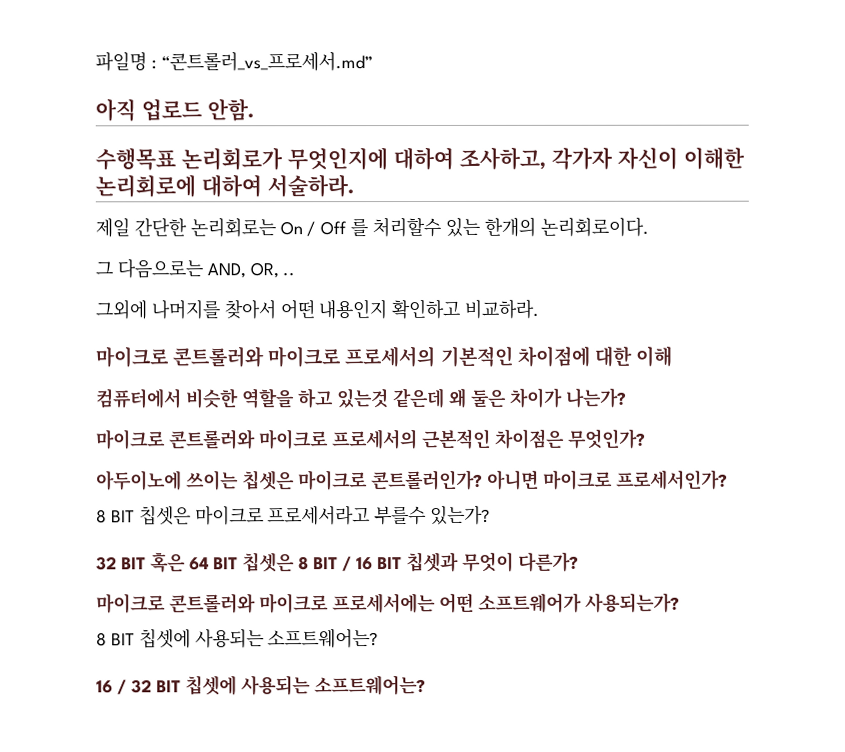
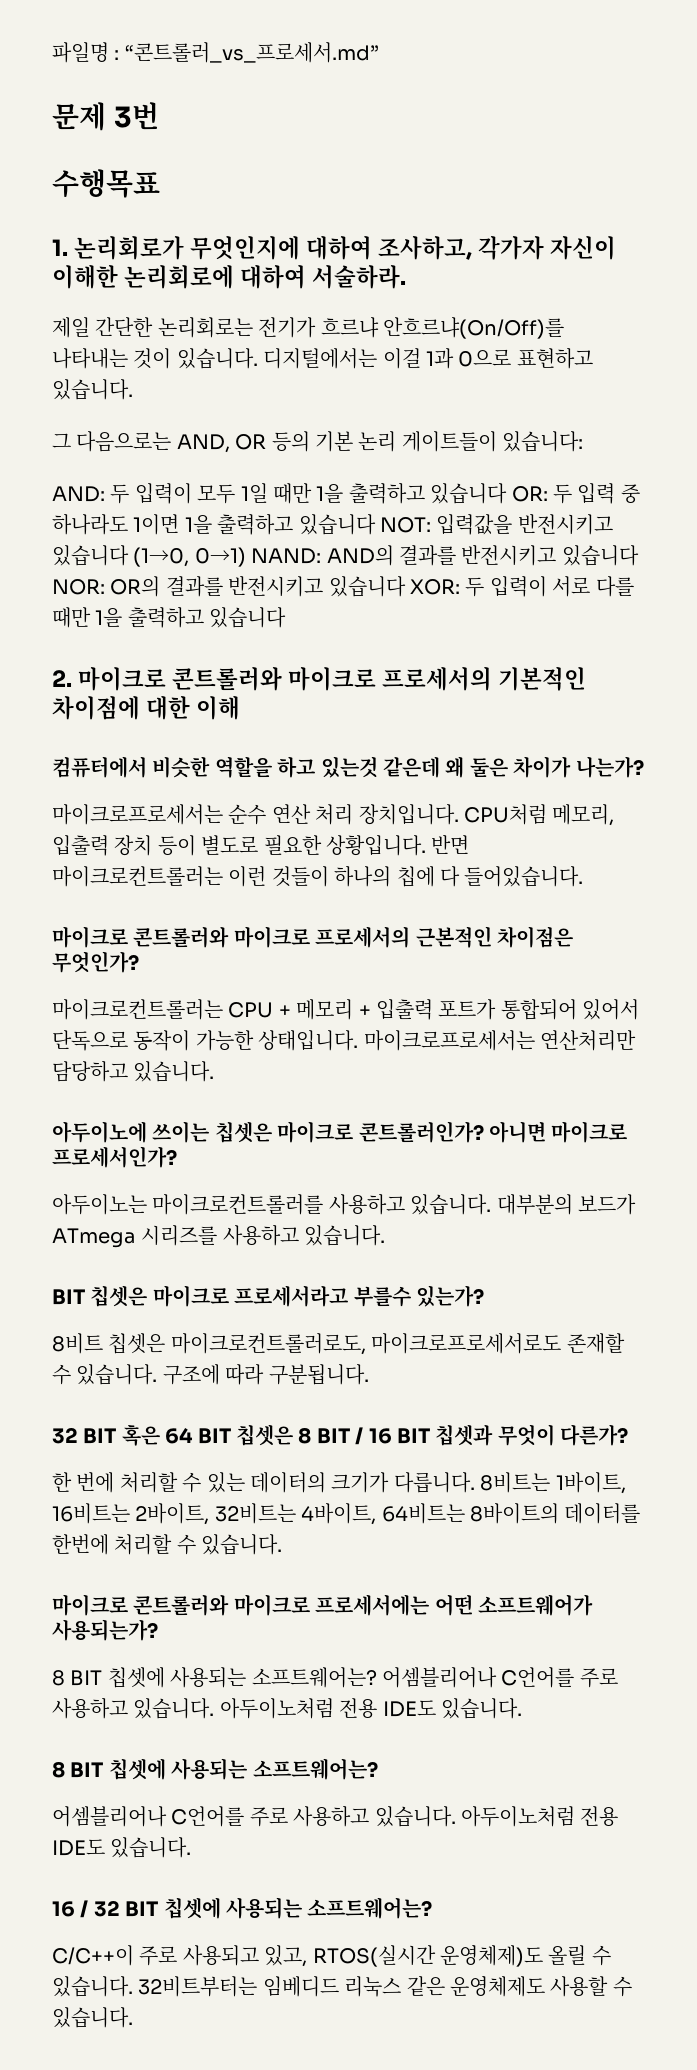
- 아직 업로드 안함.
+ 문제 3번
- 수행목표 논리회로가 무엇인지에 대하여 조사하고, 각가자 자신이 이해한 논리회로에 대하여 서술하라.
+ 수행목표
+ 1. 논리회로가 무엇인지에 대하여 조사하고, 각가자 자신이 이해한 논리회로에 대하여 서술하라.
- 제일 간단한 논리회로는 On / Off 를 처리할수 있는 한개의 논리회로이다.
- 그 다음으로는 AND, OR, ..
- 그외에 나머지를 찾아서 어떤 내용인지 확인하고 비교하라.
- 마이크로 콘트롤러와 마이크로 프로세서의 기본적인 차이점에 대한 이해
+ 제일 간단한 논리회로는 전기가 흐르냐 안흐르냐(On/Off)를 나타내는 것이 있습니다. 디지털에서는 이걸 1과 0으로 표현하고 있습니다.
+ 그 다음으로는 AND, OR 등의 기본 논리 게이트들이 있습니다:
+ AND: 두 입력이 모두 1일 때만 1을 출력하고 있습니다 OR: 두 입력 중 하나라도 1이면 1을 출력하고 있습니다 NOT: 입력값을 반전시키고 있습니다 (1→0, 0→1) NAND: AND의 결과를 반전시키고 있습니다 NOR: OR의 결과를 반전시키고 있습니다 XOR: 두 입력이 서로 다를 때만 1을 출력하고 있습니다
+ 2. 마이크로 콘트롤러와 마이크로 프로세서의 기본적인 차이점에 대한 이해
+ 마이크로프로세서는 순수 연산 처리 장치입니다. CPU처럼 메모리, 입출력 장치 등이 별도로 필요한 상황입니다. 반면 마이크로컨트롤러는 이런 것들이 하나의 칩에 다 들어있습니다.
+ 마이크로컨트롤러는 CPU + 메모리 + 입출력 포트가 통합되어 있어서 단독으로 동작이 가능한 상태입니다. 마이크로프로세서는 연산처리만 담당하고 있습니다.
- 8 BIT 칩셋은 마이크로 프로세서라고 부를수 있는가?
+ 아두이노는 마이크로컨트롤러를 사용하고 있습니다. 대부분의 보드가 ATmega 시리즈를 사용하고 있습니다.
+ BIT 칩셋은 마이크로 프로세서라고 부를수 있는가?
+ 8비트 칩셋은 마이크로컨트롤러로도, 마이크로프로세서로도 존재할 수 있습니다. 구조에 따라 구분됩니다.
+ 한 번에 처리할 수 있는 데이터의 크기가 다릅니다. 8비트는 1바이트, 16비트는 2바이트, 32비트는 4바이트, 64비트는 8바이트의 데이터를 한번에 처리할 수 있습니다.
+ 8 BIT 칩셋에 사용되는 소프트웨어는? 어셈블리어나 C언어를 주로 사용하고 있습니다. 아두이노처럼 전용 IDE도 있습니다.
  8 BIT 칩셋에 사용되는 소프트웨어는?
+ 어셈블리어나 C언어를 주로 사용하고 있습니다. 아두이노처럼 전용 IDE도 있습니다.
+ C/C++이 주로 사용되고 있고, RTOS(실시간 운영체제)도 올릴 수 있습니다. 32비트부터는 임베디드 리눅스 같은 운영체제도 사용할 수 있습니다.

